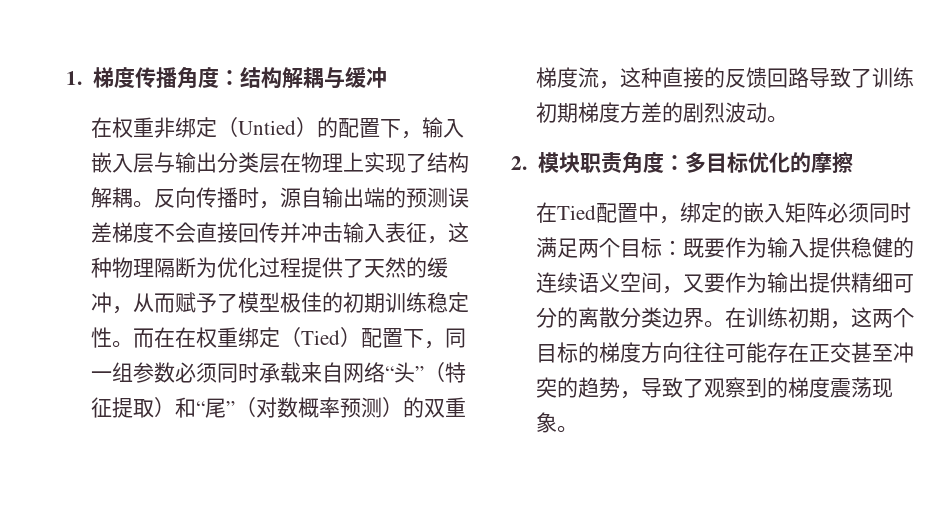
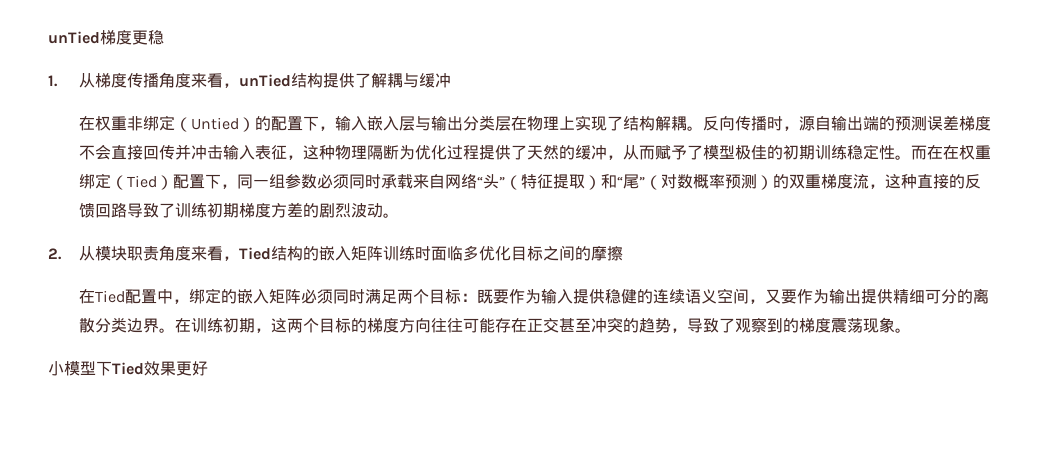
- 1.梯度传播角度：结构解耦与缓冲
+ unTied梯度更稳
+ 1.从梯度传播角度来看，unTied结构提供了解耦与缓冲
- 2.模块职责角度：多目标优化的摩擦
+ 2.从模块职责角度来看，Tied结构的嵌入矩阵训练时面临多优化目标之间的摩擦
+ 小模型下Tied效果更好

